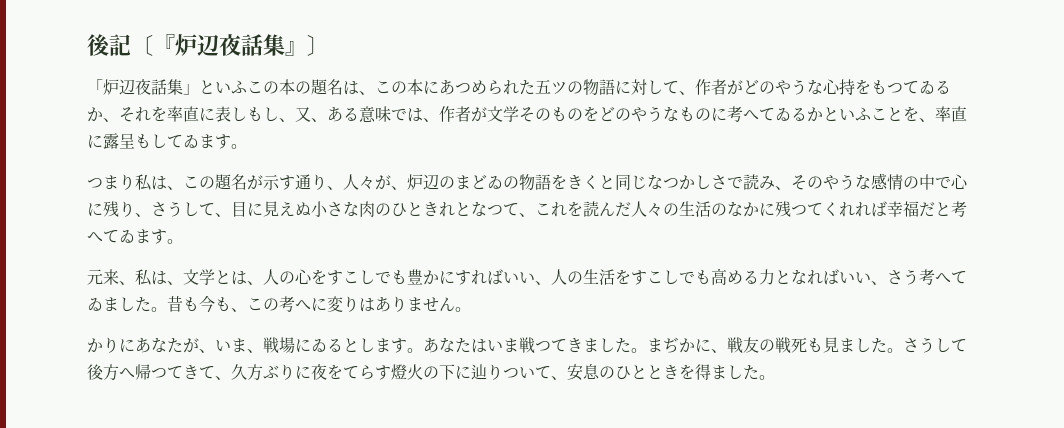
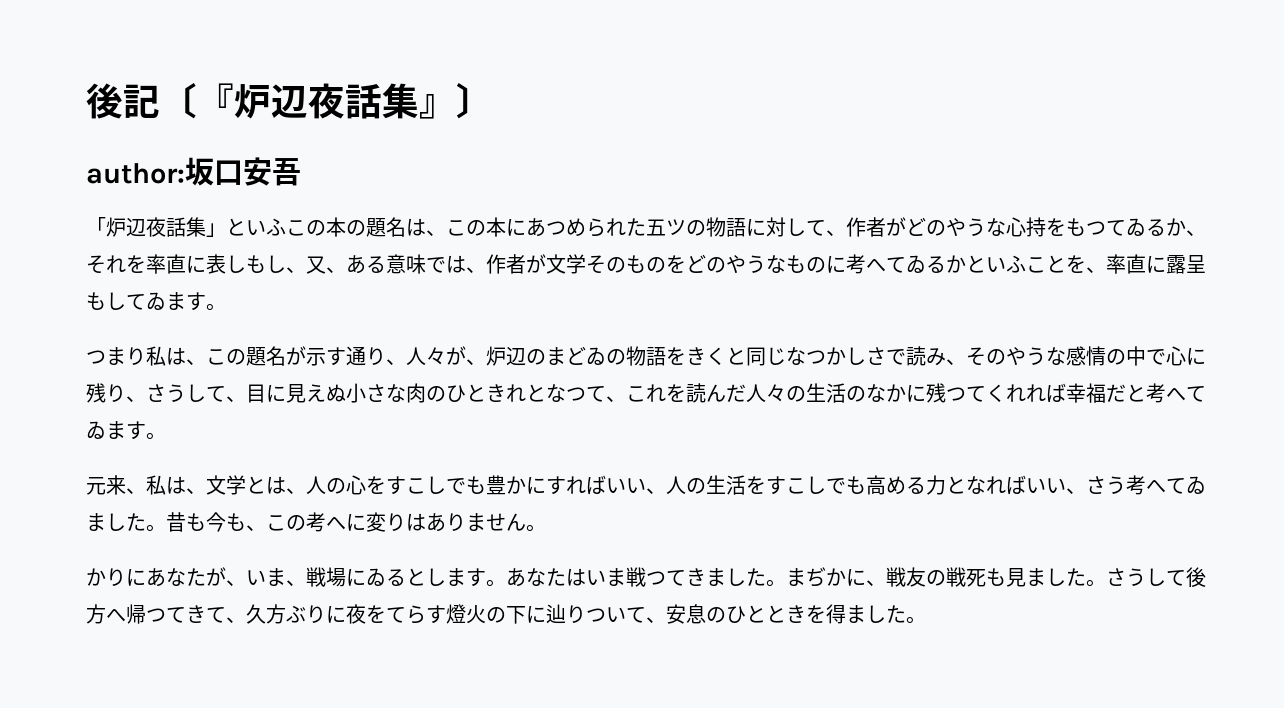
+ author:坂口安吾

